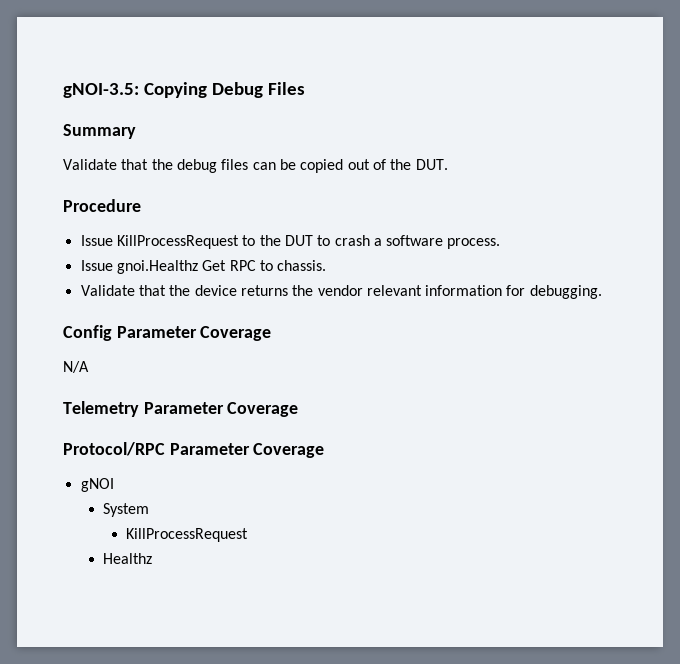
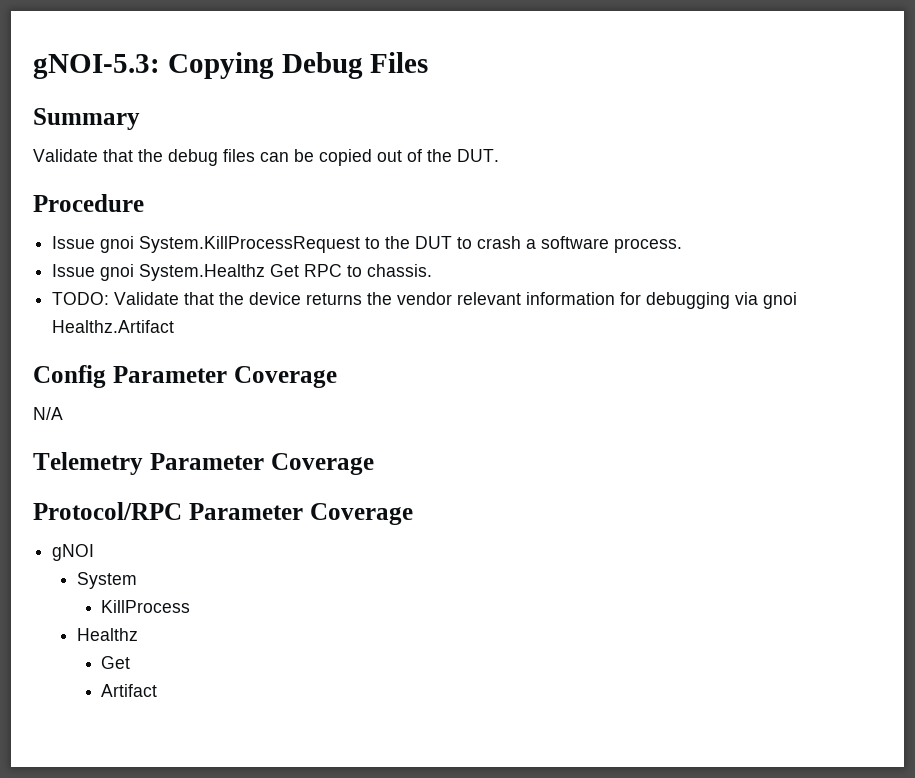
- gNOI-3.5: Copying Debug Files
+ gNOI-5.3: Copying Debug Files
- Issue KillProcessRequest to the DUT to crash a software process.
+ Issue gnoi System.KillProcessRequest to the DUT to crash a software process.
- Issue gnoi.Healthz Get RPC to chassis.
+ Issue gnoi System.Healthz Get RPC to chassis.
- Validate that the device returns the vendor relevant information for debugging.
+ TODO: Validate that the device returns the vendor relevant information for debugging via gnoi Healthz.Artifact
  System
- KillProcessRequest
+ KillProcess
  Healthz
+ Get
+ Artifact

